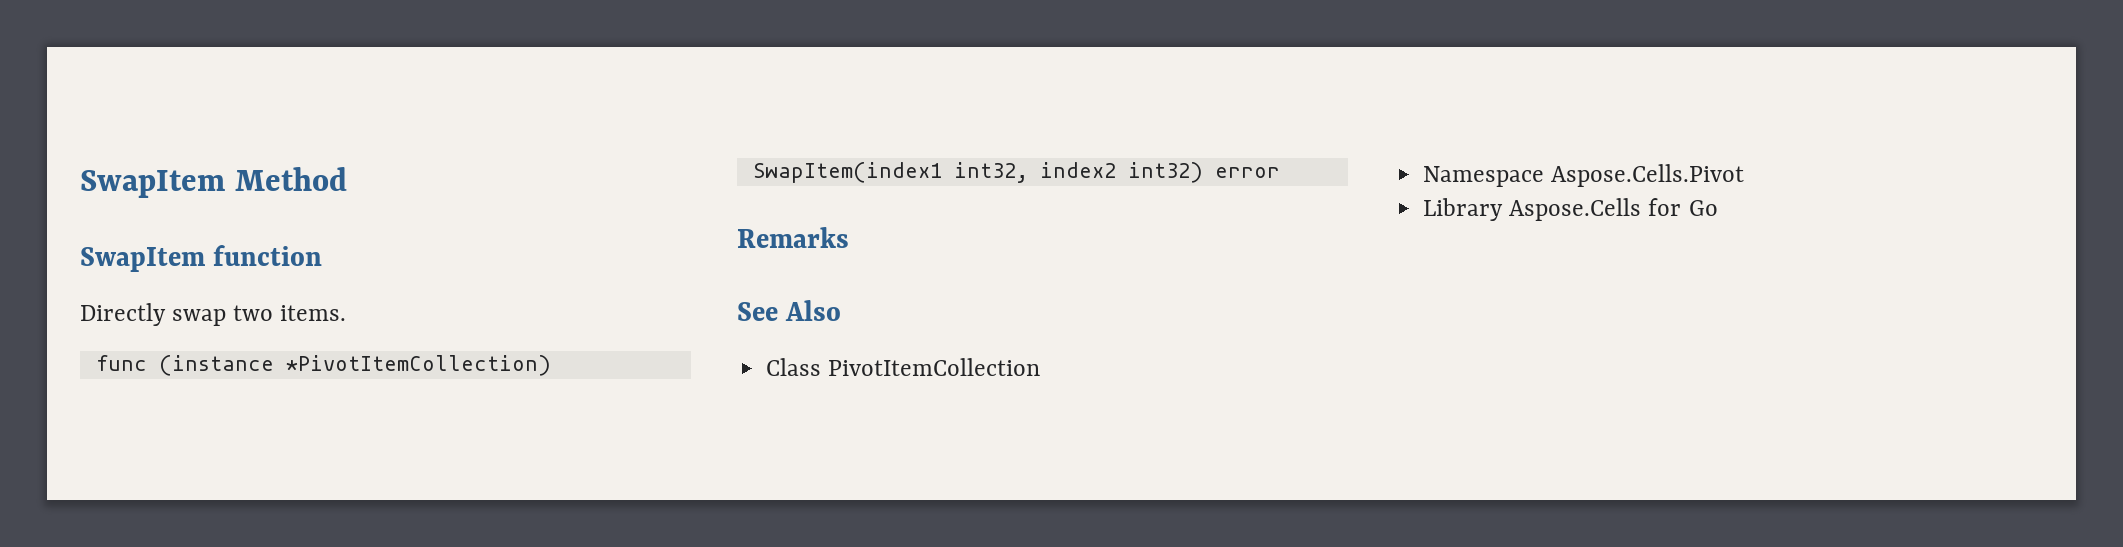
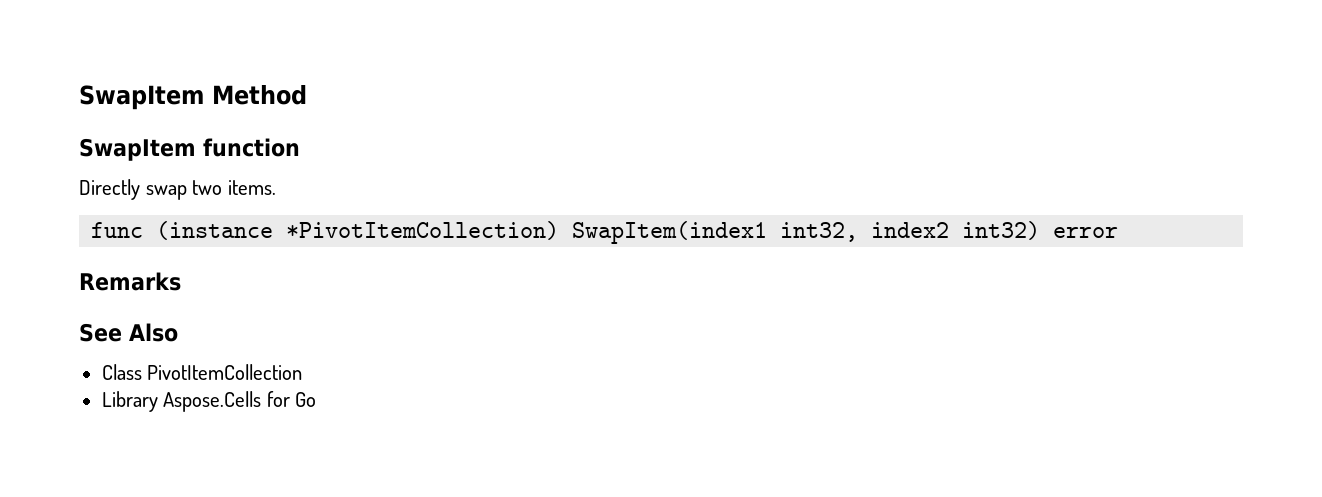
- Namespace Aspose.Cells.Pivot

